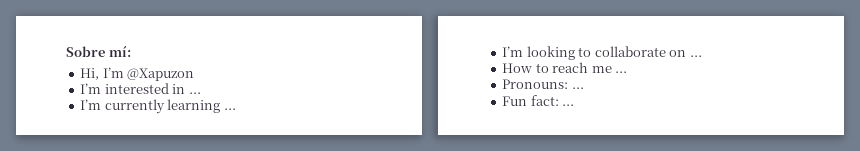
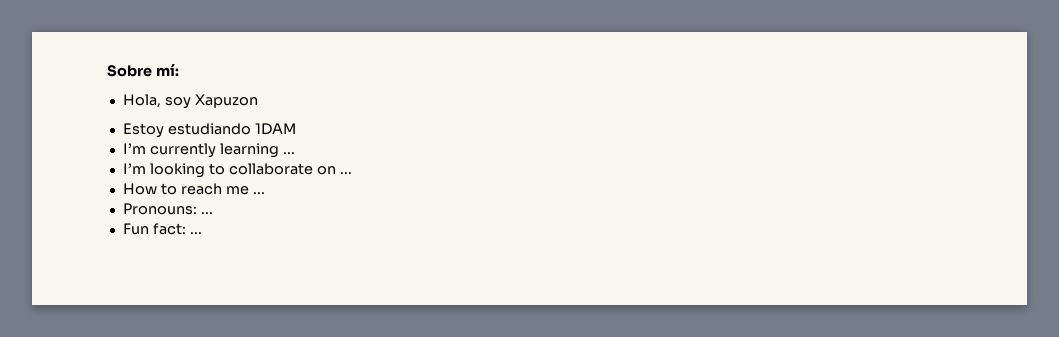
- Hi, I’m @Xapuzon
- I’m interested in ...
+ Hola, soy Xapuzon
+ Estoy estudiando 1DAM

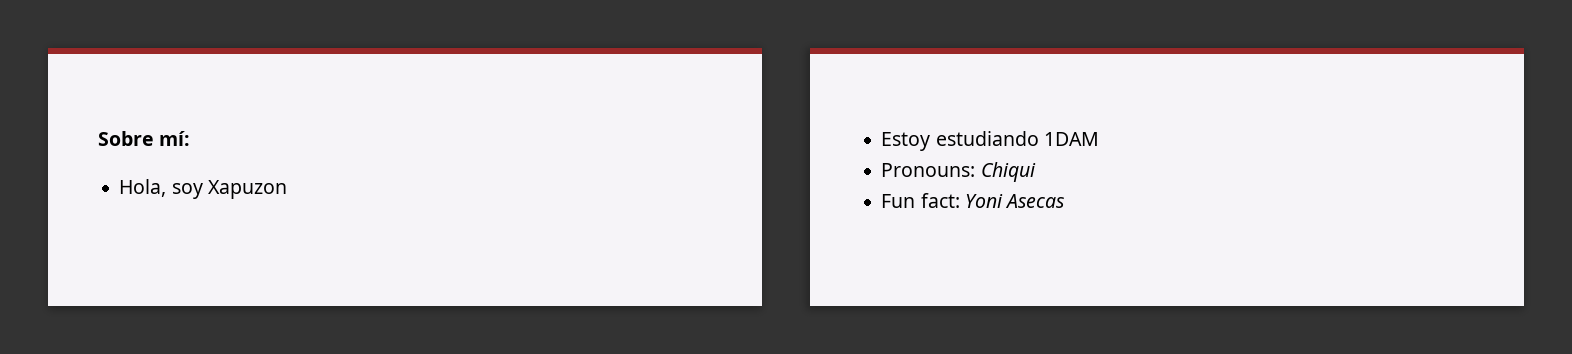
- I’m currently learning ...
- I’m looking to collaborate on ...
- How to reach me ...
- Pronouns: ...
+ Pronouns: Chiqui
- Fun fact: ...
+ Fun fact: Yoni Asecas

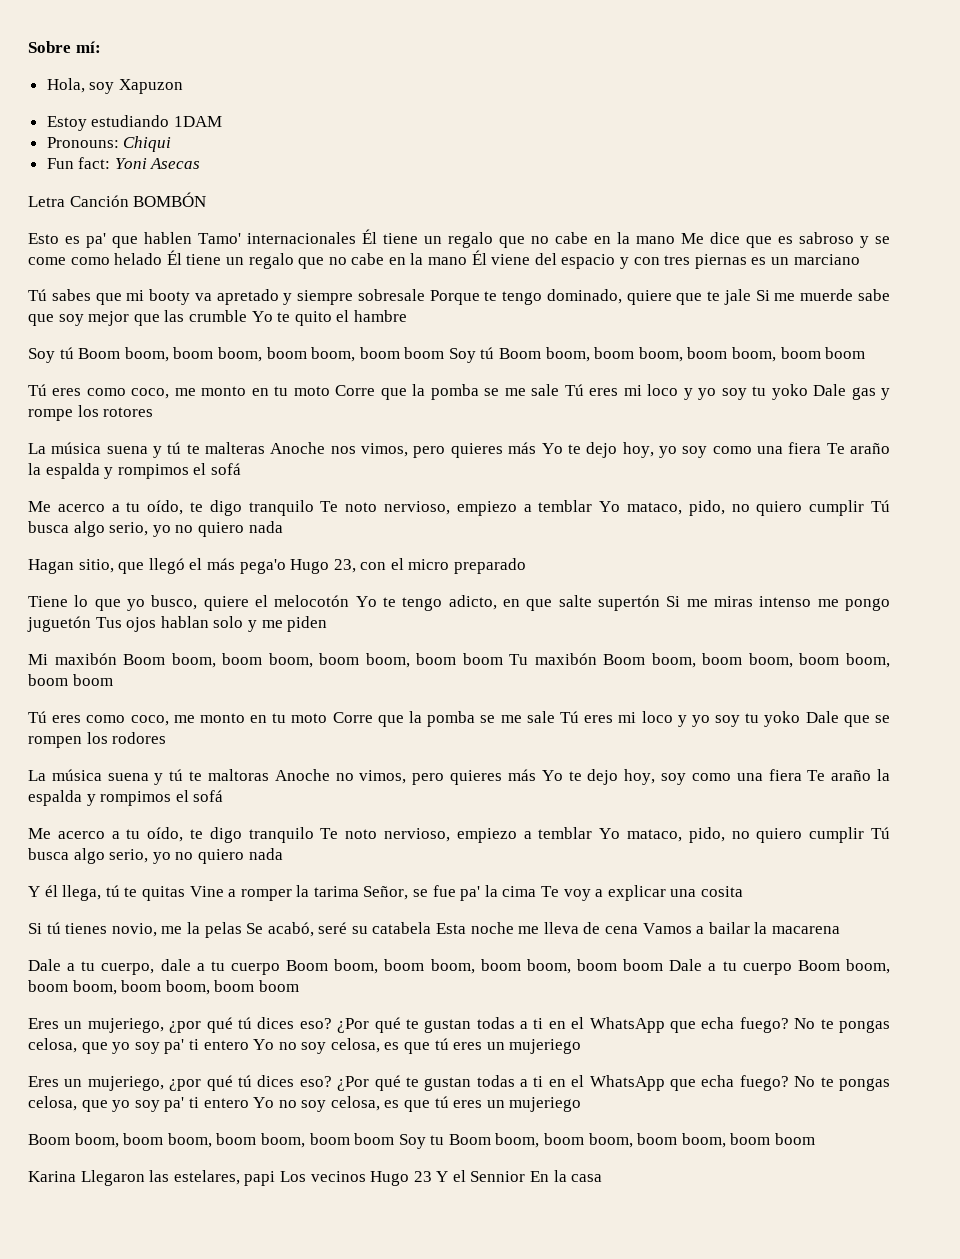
+ Letra Canción BOMBÓN
+ Esto es pa' que hablen Tamo' internacionales Él tiene un regalo que no cabe en la mano Me dice que es sabroso y se come como helado Él tiene un regalo que no cabe en la mano Él viene del espacio y con tres piernas es un marciano
+ Tú sabes que mi booty va apretado y siempre sobresale Porque te tengo dominado, quiere que te jale Si me muerde sabe que soy mejor que las crumble Yo te quito el hambre
+ Soy tú Boom boom, boom boom, boom boom, boom boom Soy tú Boom boom, boom boom, boom boom, boom boom
+ Tú eres como coco, me monto en tu moto Corre que la pomba se me sale Tú eres mi loco y yo soy tu yoko Dale gas y rompe los rotores
+ La música suena y tú te malteras Anoche nos vimos, pero quieres más Yo te dejo hoy, yo soy como una fiera Te araño la espalda y rompimos el sofá
+ Me acerco a tu oído, te digo tranquilo Te noto nervioso, empiezo a temblar Yo mataco, pido, no quiero cumplir Tú busca algo serio, yo no quiero nada
+ Hagan sitio, que llegó el más pega'o Hugo 23, con el micro preparado
+ Tiene lo que yo busco, quiere el melocotón Yo te tengo adicto, en que salte supertón Si me miras intenso me pongo juguetón Tus ojos hablan solo y me piden
+ Mi maxibón Boom boom, boom boom, boom boom, boom boom Tu maxibón Boom boom, boom boom, boom boom, boom boom
+ Tú eres como coco, me monto en tu moto Corre que la pomba se me sale Tú eres mi loco y yo soy tu yoko Dale que se rompen los rodores
+ La música suena y tú te maltoras Anoche no vimos, pero quieres más Yo te dejo hoy, soy como una fiera Te araño la espalda y rompimos el sofá
+ Me acerco a tu oído, te digo tranquilo Te noto nervioso, empiezo a temblar Yo mataco, pido, no quiero cumplir Tú busca algo serio, yo no quiero nada
+ Y él llega, tú te quitas Vine a romper la tarima Señor, se fue pa' la cima Te voy a explicar una cosita
+ Si tú tienes novio, me la pelas Se acabó, seré su catabela Esta noche me lleva de cena Vamos a bailar la macarena
+ Dale a tu cuerpo, dale a tu cuerpo Boom boom, boom boom, boom boom, boom boom Dale a tu cuerpo Boom boom, boom boom, boom boom, boom boom
+ Eres un mujeriego, ¿por qué tú dices eso? ¿Por qué te gustan todas a ti en el WhatsApp que echa fuego? No te pongas celosa, que yo soy pa' ti entero Yo no soy celosa, es que tú eres un mujeriego
+ Eres un mujeriego, ¿por qué tú dices eso? ¿Por qué te gustan todas a ti en el WhatsApp que echa fuego? No te pongas celosa, que yo soy pa' ti entero Yo no soy celosa, es que tú eres un mujeriego
+ Boom boom, boom boom, boom boom, boom boom Soy tu Boom boom, boom boom, boom boom, boom boom
+ Karina Llegaron las estelares, papi Los vecinos Hugo 23 Y el Sennior En la casa

